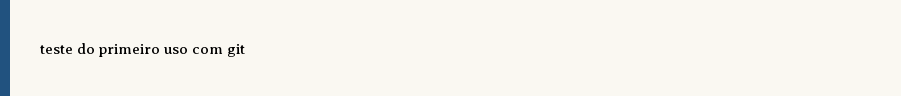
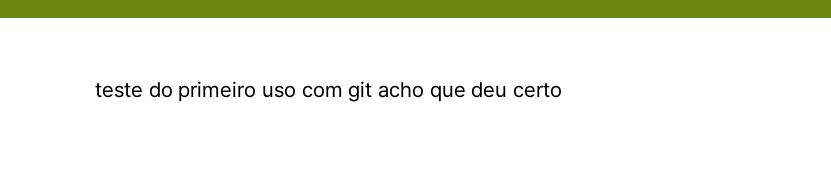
- teste do primeiro uso com git
+ teste do primeiro uso com git acho que deu certo

